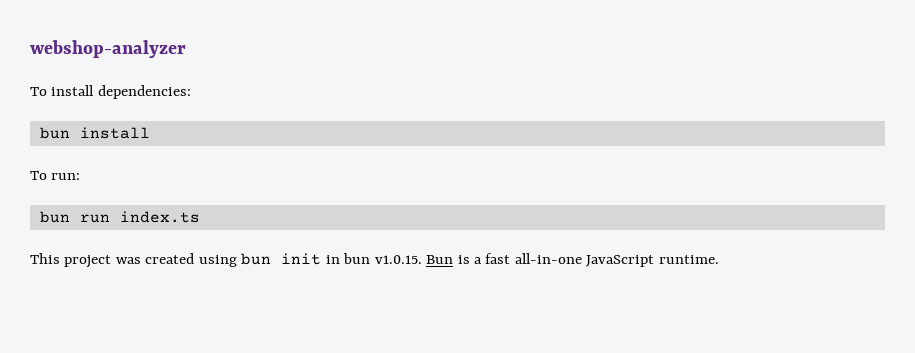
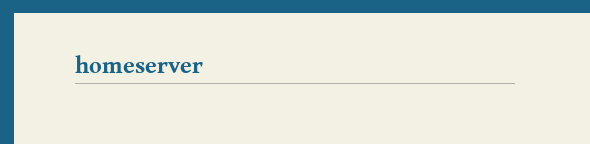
- webshop-analyzer
- To install dependencies:
- bun install
- To run:
- bun run index.ts
- This project was created using bun init in bun v1.0.15. Bun is a fast all-in-one JavaScript runtime.
+ homeserver

